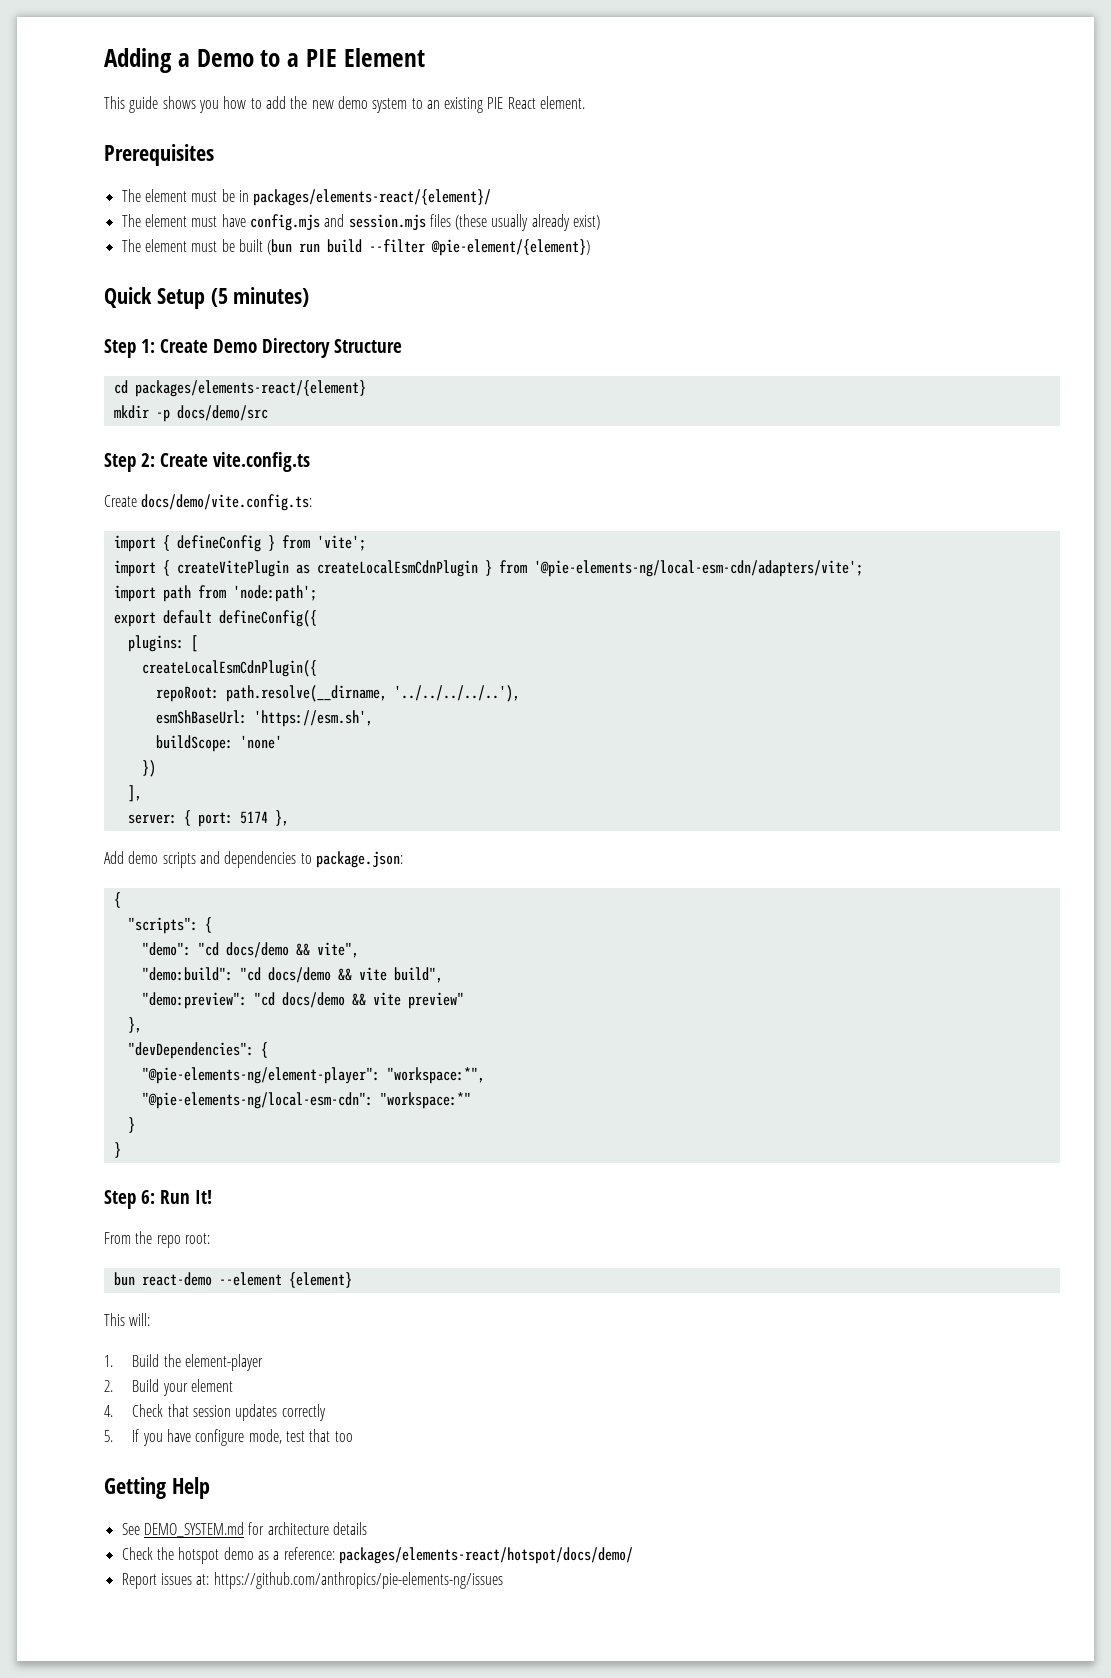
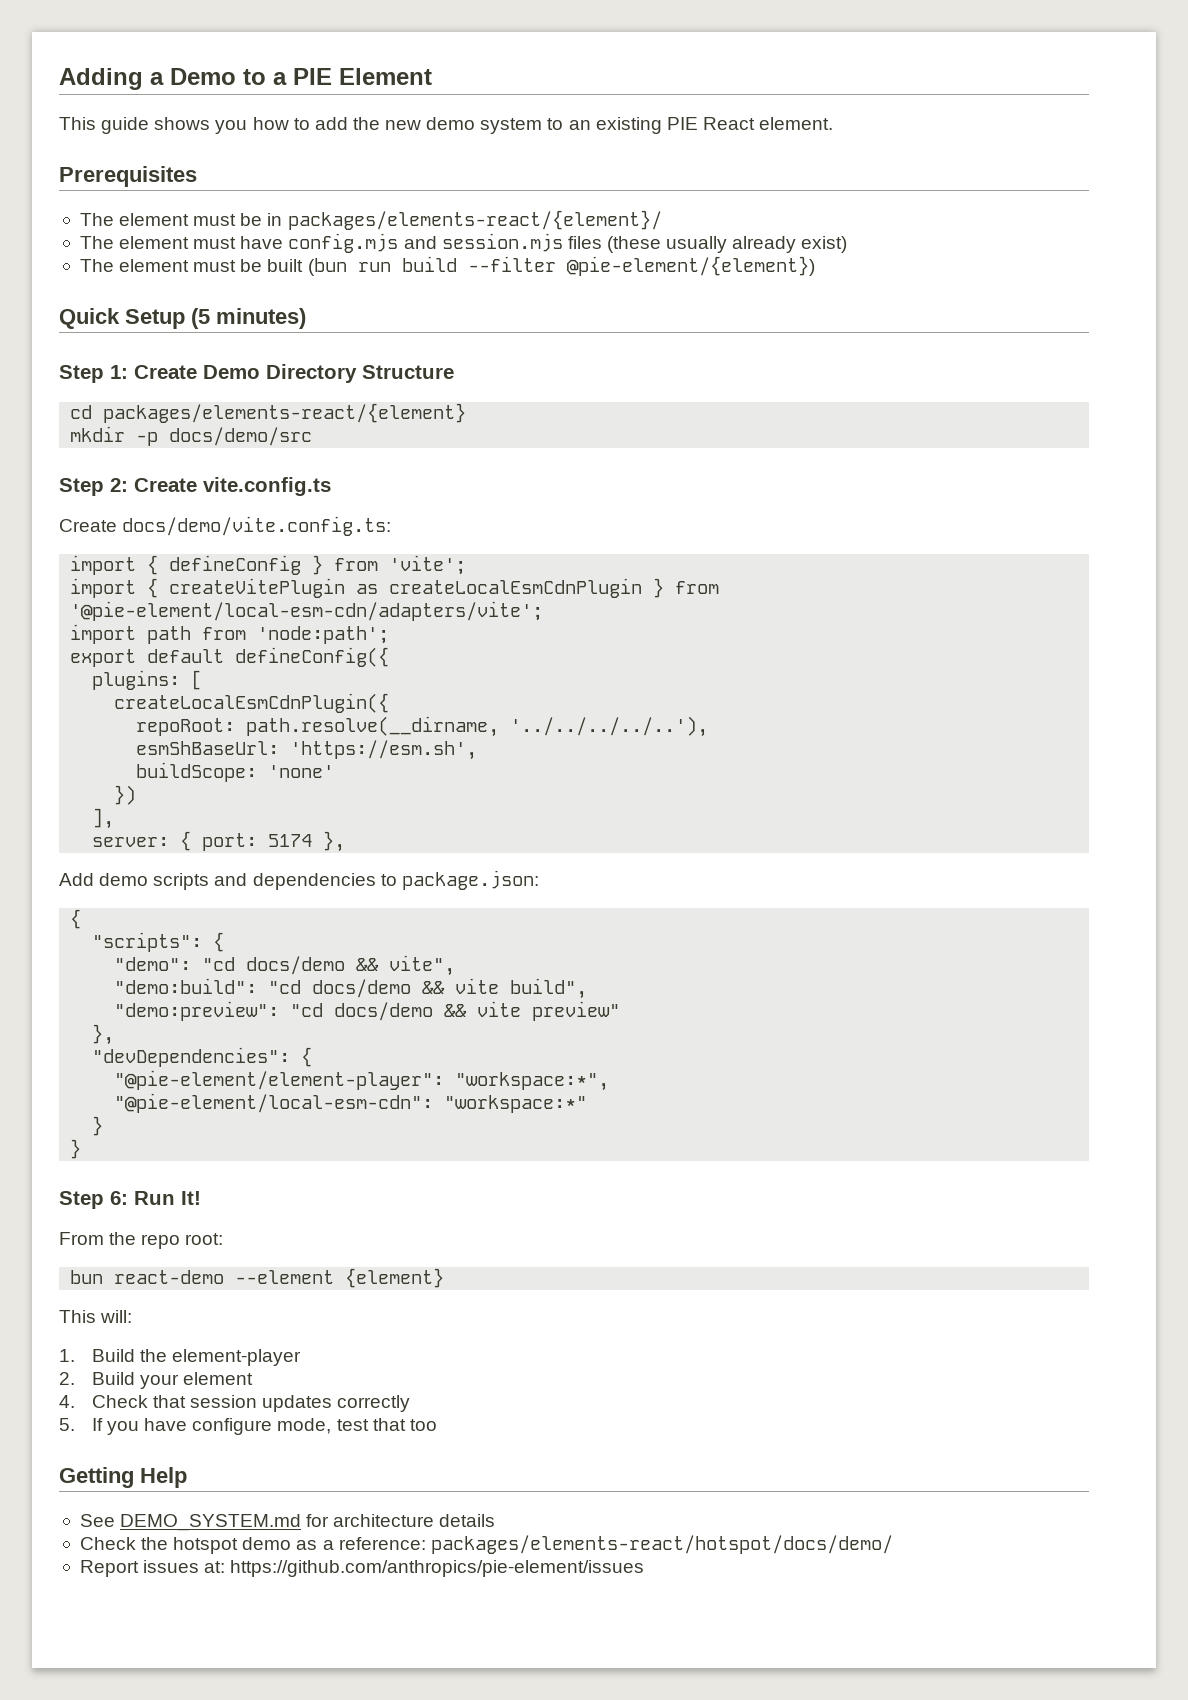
- import { createVitePlugin as createLocalEsmCdnPlugin } from '@pie-elements-ng/local-esm-cdn/adapters/vite';
+ import { createVitePlugin as createLocalEsmCdnPlugin } from '@pie-element/local-esm-cdn/adapters/vite';
- "@pie-elements-ng/element-player": "workspace:*",
+ "@pie-element/element-player": "workspace:*",
- "@pie-elements-ng/local-esm-cdn": "workspace:*"
+ "@pie-element/local-esm-cdn": "workspace:*"
- Report issues at: https://github.com/anthropics/pie-elements-ng/issues
+ Report issues at: https://github.com/anthropics/pie-element/issues

